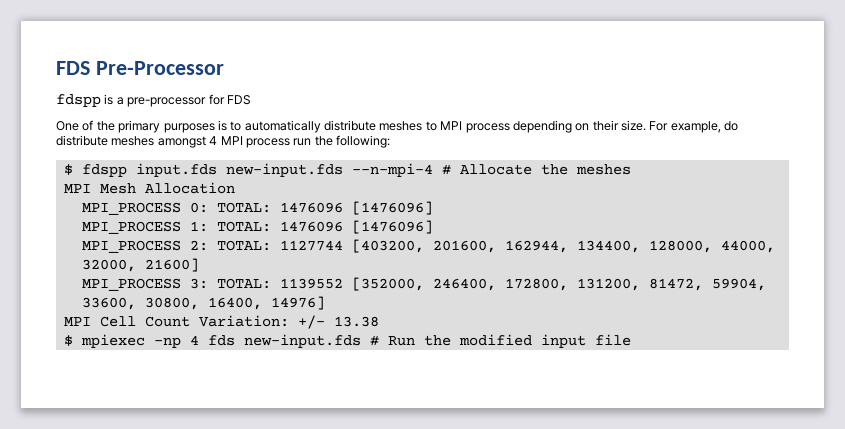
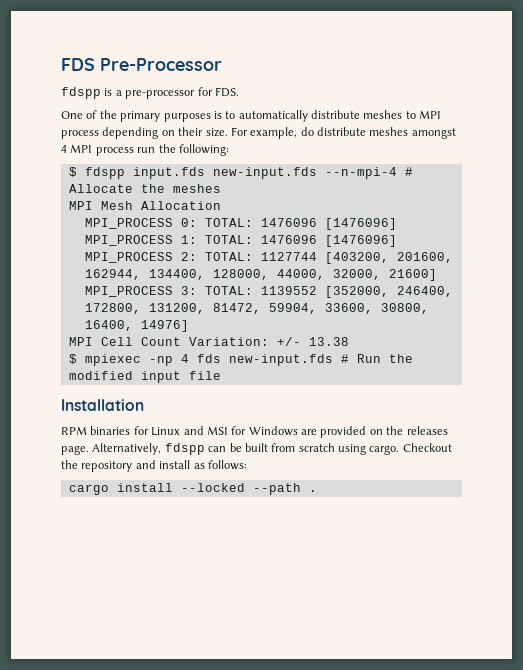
- fdspp is a pre-processor for FDS
+ fdspp is a pre-processor for FDS.
+ Installation
+ RPM binaries for Linux and MSI for Windows are provided on the releases page. Alternatively, fdspp can be built from scratch using cargo. Checkout the repository and install as follows:
+ cargo install --locked --path .

